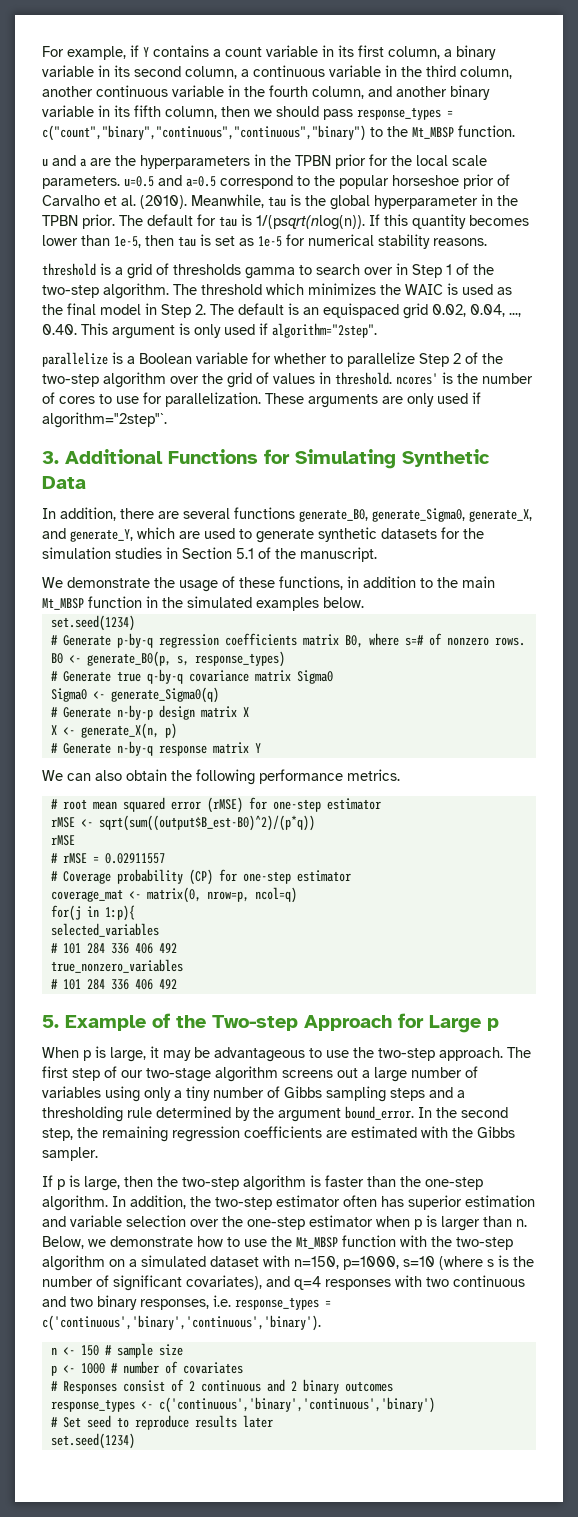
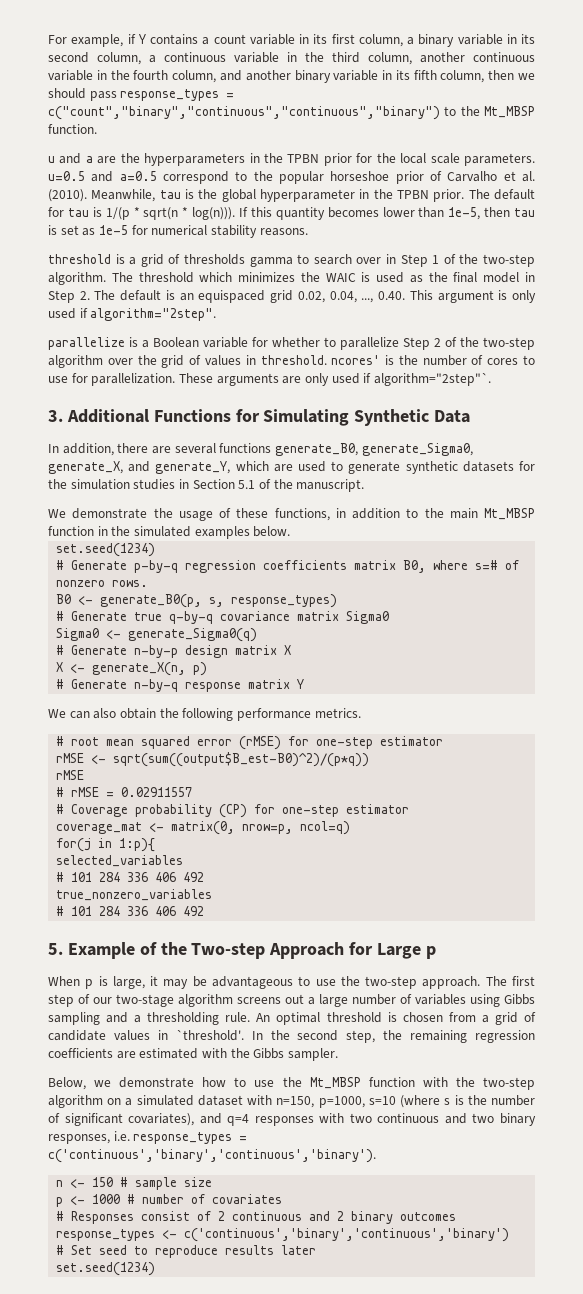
- The default for tau is 1/(psqrt(nlog(n)).
+ The default for tau is 1/(p * sqrt(n * log(n))).
- The first step of our two-stage algorithm screens out a large number of variables using only a tiny number of Gibbs sampling steps and a thresholding rule determined by the argument bound_error.
+ The first step of our two-stage algorithm screens out a large number of variables using Gibbs sampling and a thresholding rule. An optimal threshold is chosen from a grid of candidate values in `threshold'.
- If p is large, then the two-step algorithm is faster than the one-step algorithm. In addition, the two-step estimator often has superior estimation and variable selection over the one-step estimator when p is larger than n.

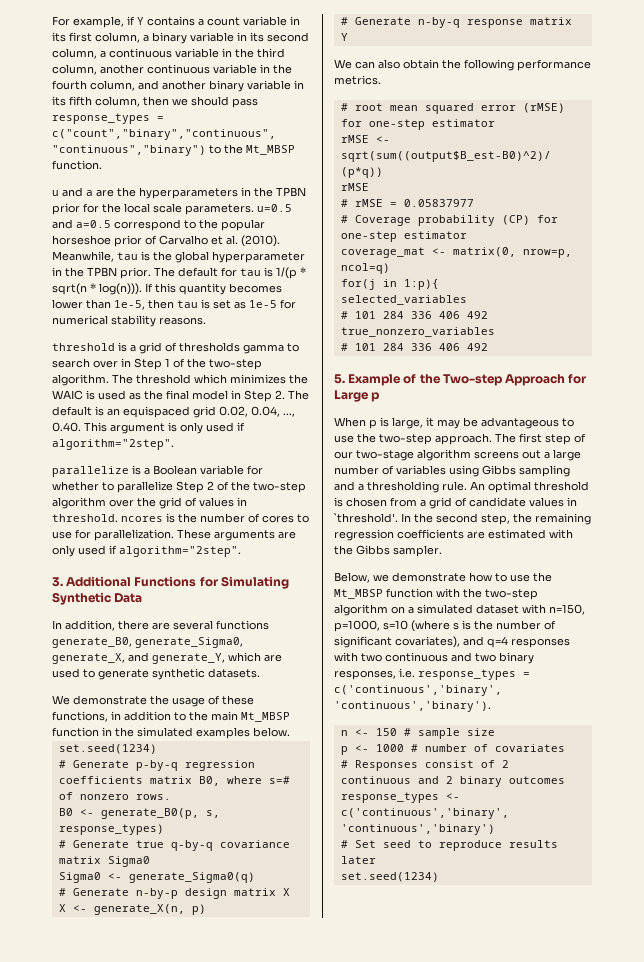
- parallelize is a Boolean variable for whether to parallelize Step 2 of the two-step algorithm over the grid of values in threshold. ncores' is the number of cores to use for parallelization.
+ parallelize is a Boolean variable for whether to parallelize Step 2 of the two-step algorithm over the grid of values in threshold. ncores is the number of cores to use for parallelization.
- These arguments are only used if algorithm="2step"`.
+ These arguments are only used if algorithm="2step".
- In addition, there are several functions generate_B0, generate_Sigma0, generate_X, and generate_Y, which are used to generate synthetic datasets for the simulation studies in Section 5.1 of the manuscript.
+ In addition, there are several functions generate_B0, generate_Sigma0, generate_X, and generate_Y, which are used to generate synthetic datasets.
- # rMSE = 0.02911557
+ # rMSE = 0.05837977

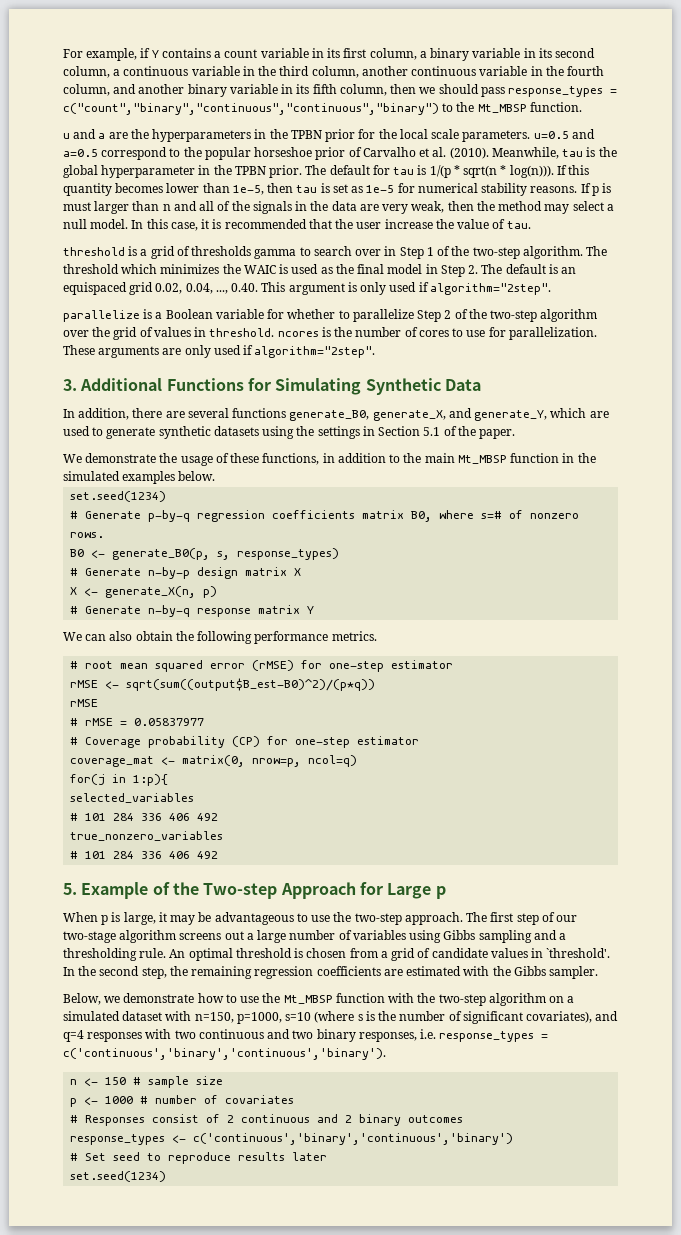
+ If p is must larger than n and all of the signals in the data are very weak, then the method may select a null model. In this case, it is recommended that the user increase the value of tau.
- In addition, there are several functions generate_B0, generate_Sigma0, generate_X, and generate_Y, which are used to generate synthetic datasets.
+ In addition, there are several functions generate_B0, generate_X, and generate_Y, which are used to generate synthetic datasets using the settings in Section 5.1 of the paper.
- # Generate true q-by-q covariance matrix Sigma0
- Sigma0 <- generate_Sigma0(q)

